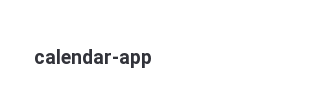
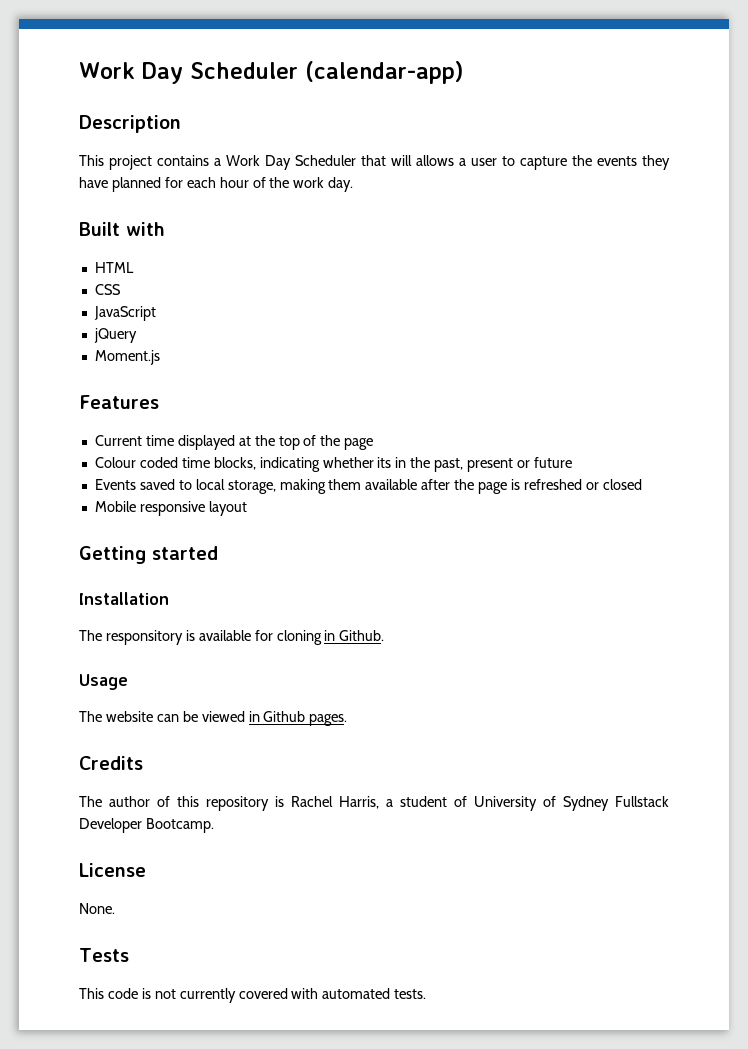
- calendar-app
+ Work Day Scheduler (calendar-app)
+ Description
+ This project contains a Work Day Scheduler that will allows a user to capture the events they have planned for each hour of the work day.
+ Built with
+ HTML
+ CSS
+ JavaScript
+ jQuery
+ Moment.js
+ Features
+ Current time displayed at the top of the page
+ Colour coded time blocks, indicating whether its in the past, present or future
+ Events saved to local storage, making them available after the page is refreshed or closed
+ Mobile responsive layout
+ Getting started
+ Installation
+ The responsitory is available for cloning in Github.
+ Usage
+ The website can be viewed in Github pages.
+ Credits
+ The author of this repository is Rachel Harris, a student of University of Sydney Fullstack Developer Bootcamp.
+ License
+ None.
+ Tests
+ This code is not currently covered with automated tests.

